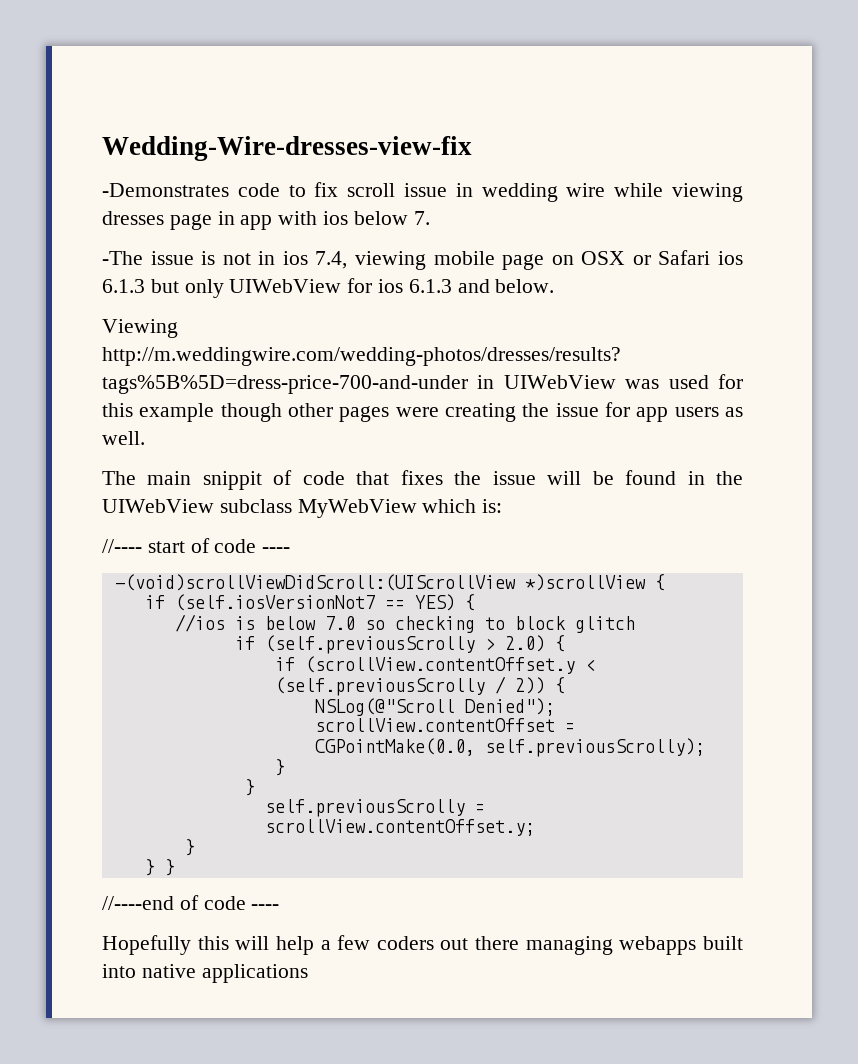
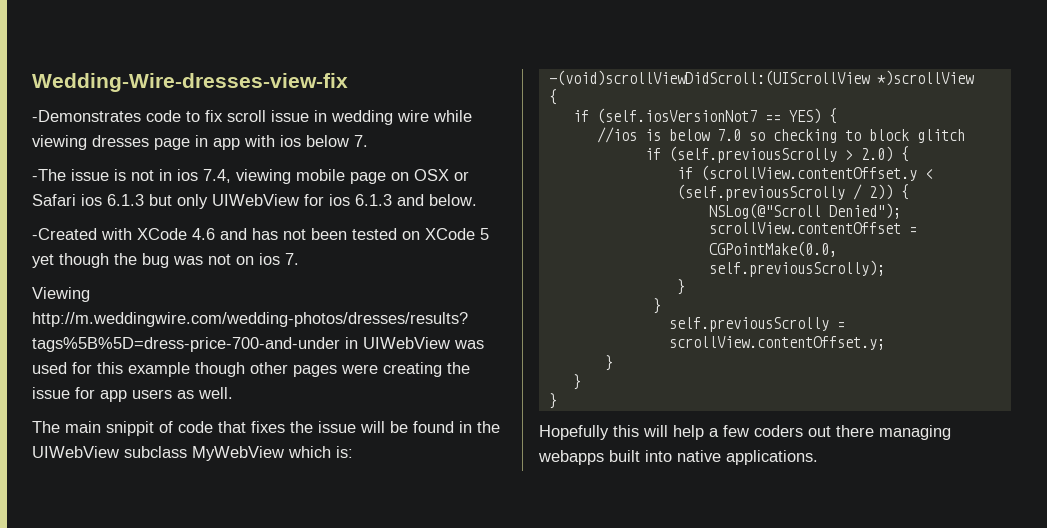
+ -Created with XCode 4.6 and has not been tested on XCode 5 yet though the bug was not on ios 7.
- //---- start of code ----
- -(void)scrollViewDidScroll:(UIScrollView *)scrollView {
+ -(void)scrollViewDidScroll:(UIScrollView *)scrollView
+ {
  self.previousScrolly = scrollView.contentOffset.y;
  }
- } }
- //----end of code ----
+ }
+ }
- Hopefully this will help a few coders out there managing webapps built into native applications
+ Hopefully this will help a few coders out there managing webapps built into native applications.

